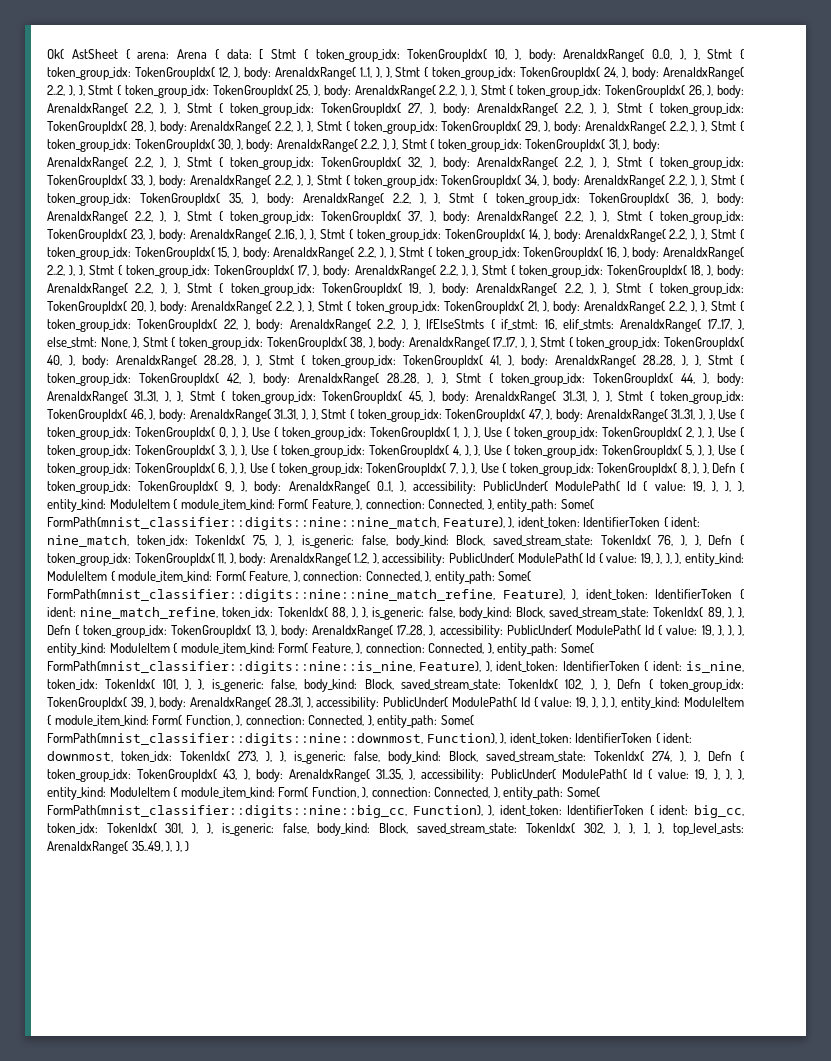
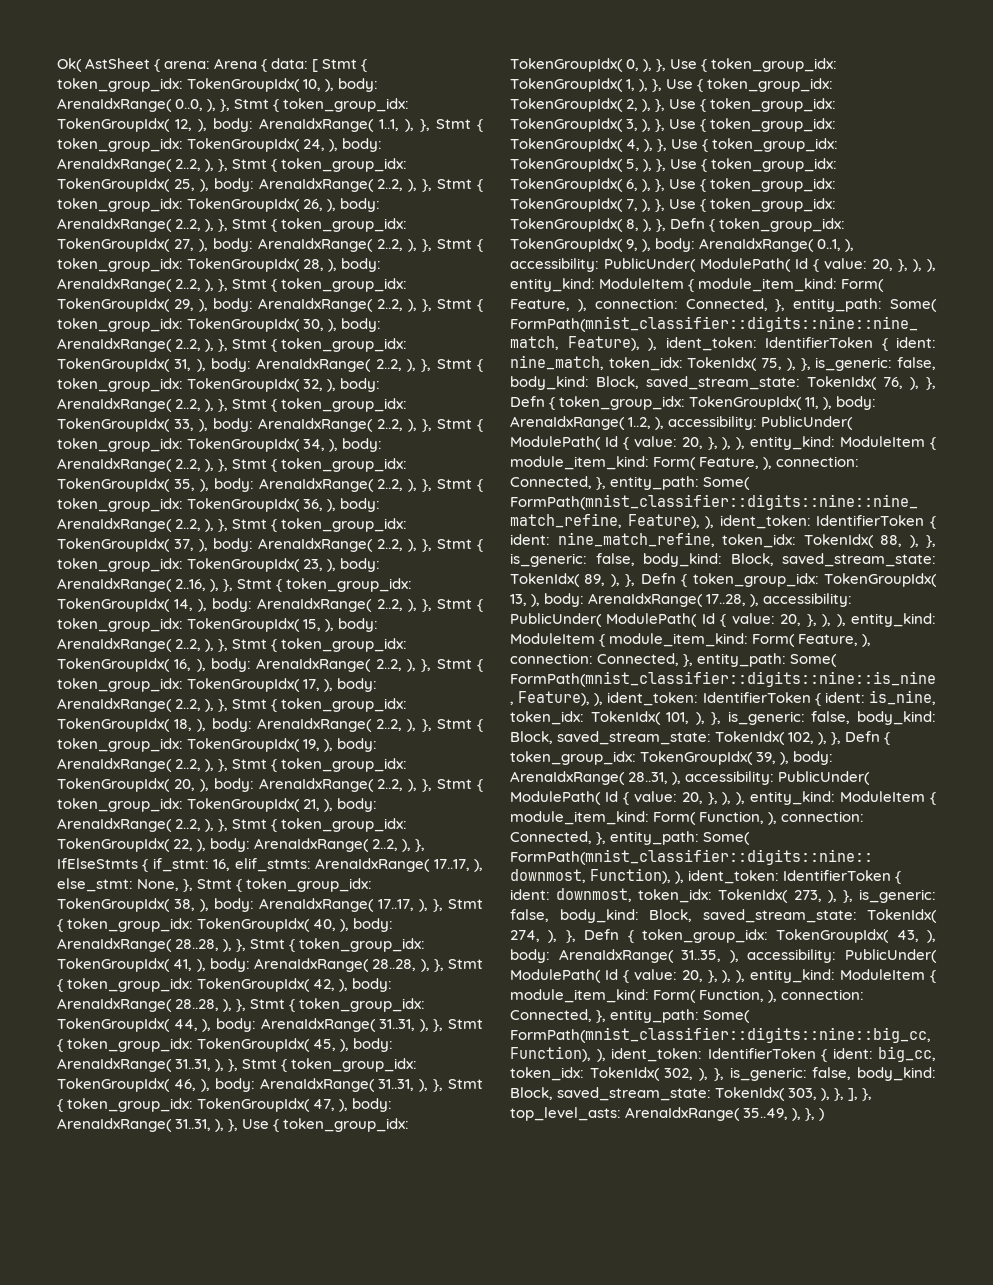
- ArenaIdxRange( 0..1, ), accessibility: PublicUnder( ModulePath( Id { value: 19, }, ), ), entity_kind:
+ ArenaIdxRange( 0..1, ), accessibility: PublicUnder( ModulePath( Id { value: 20, }, ), ), entity_kind:
- ArenaIdxRange( 1..2, ), accessibility: PublicUnder( ModulePath( Id { value: 19, }, ), ), entity_kind:
+ ArenaIdxRange( 1..2, ), accessibility: PublicUnder( ModulePath( Id { value: 20, }, ), ), entity_kind:
- ArenaIdxRange( 17..28, ), accessibility: PublicUnder( ModulePath( Id { value: 19, }, ), ), entity_kind:
+ ArenaIdxRange( 17..28, ), accessibility: PublicUnder( ModulePath( Id { value: 20, }, ), ), entity_kind:
- ArenaIdxRange( 28..31, ), accessibility: PublicUnder( ModulePath( Id { value: 19, }, ), ), entity_kind:
+ ArenaIdxRange( 28..31, ), accessibility: PublicUnder( ModulePath( Id { value: 20, }, ), ), entity_kind:
- ArenaIdxRange( 31..35, ), accessibility: PublicUnder( ModulePath( Id { value: 19, }, ), ), entity_kind:
+ ArenaIdxRange( 31..35, ), accessibility: PublicUnder( ModulePath( Id { value: 20, }, ), ), entity_kind:
- TokenIdx( 301, ), }, is_generic: false, body_kind: Block, saved_stream_state: TokenIdx( 302, ), }, ], }, top_level_asts:
+ TokenIdx( 302, ), }, is_generic: false, body_kind: Block, saved_stream_state: TokenIdx( 303, ), }, ], }, top_level_asts:

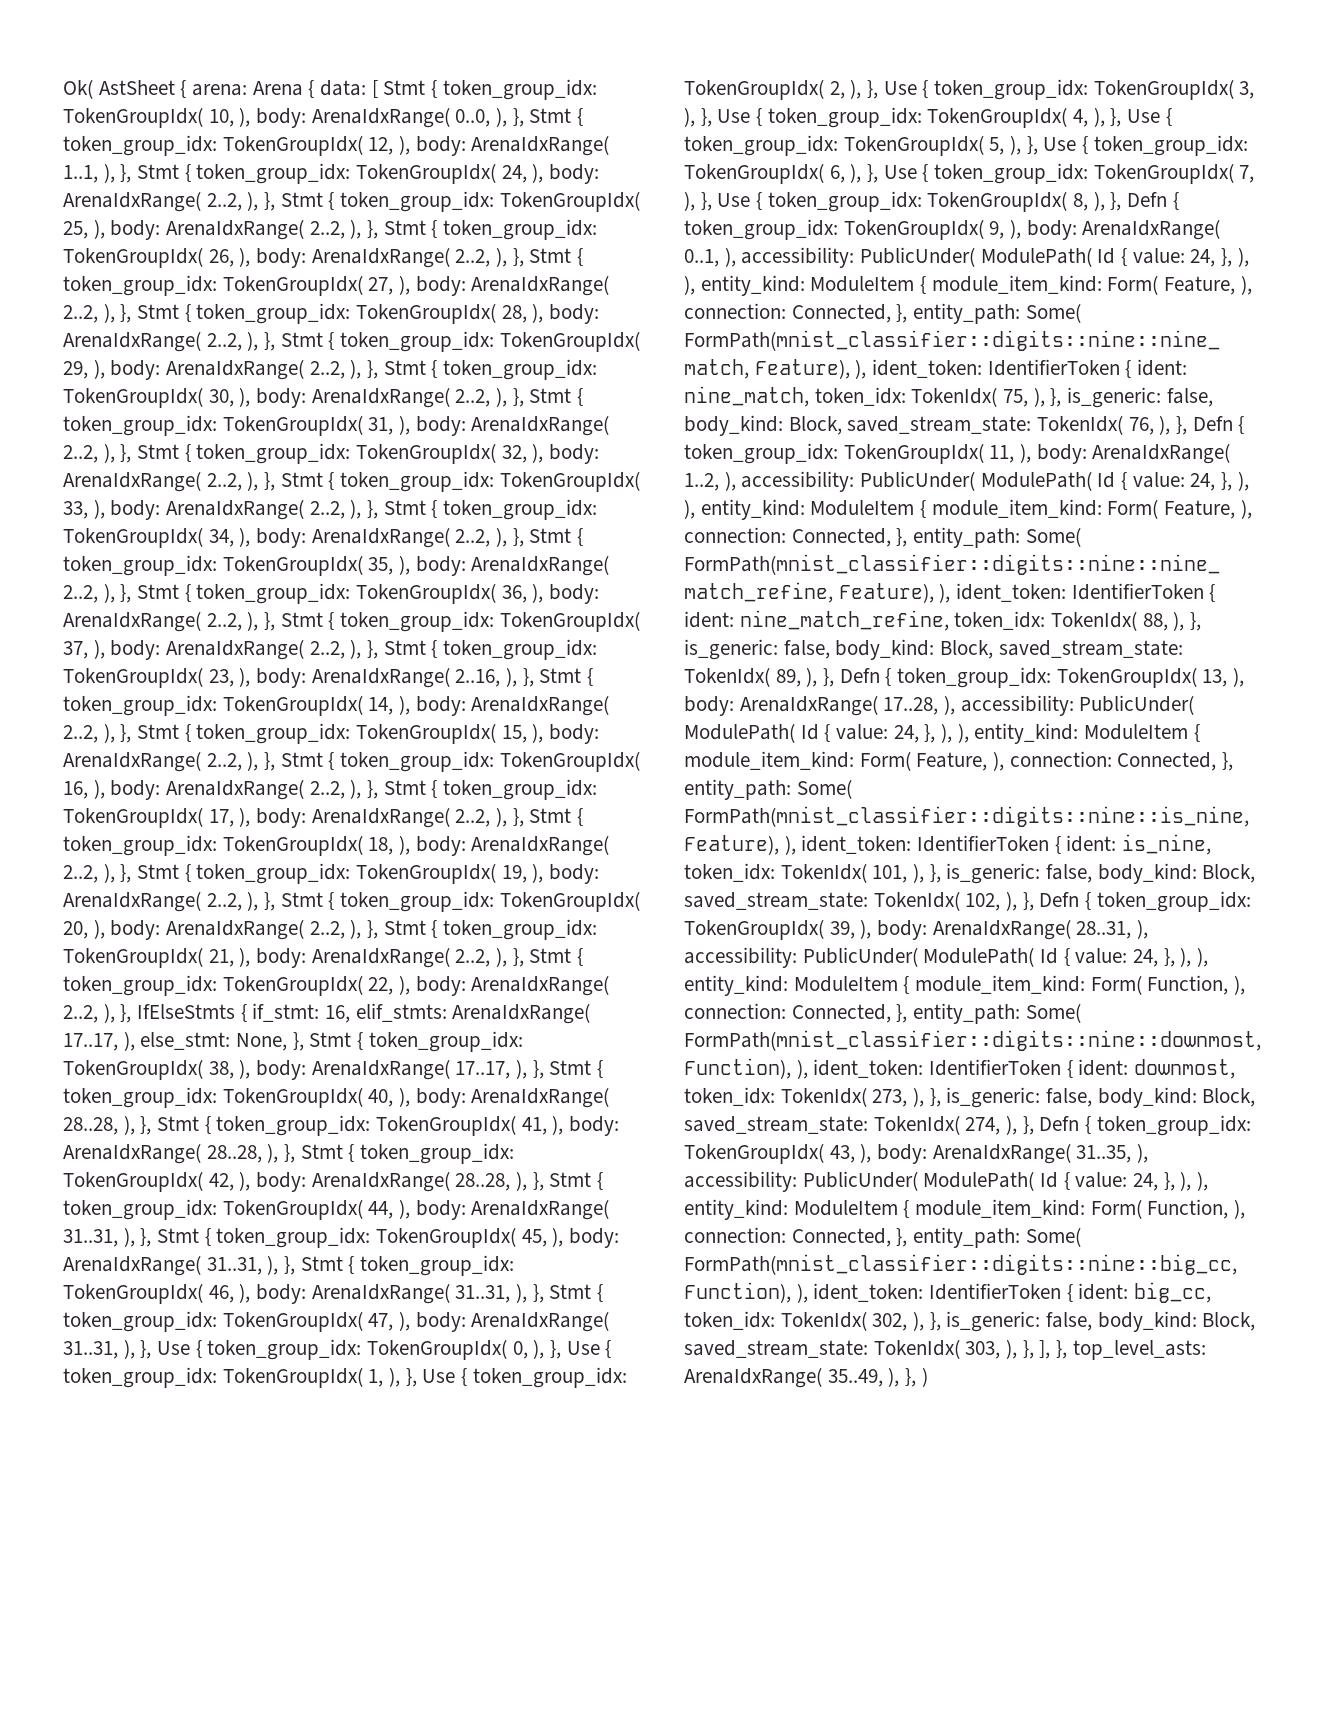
- ArenaIdxRange( 0..1, ), accessibility: PublicUnder( ModulePath( Id { value: 20, }, ), ), entity_kind:
+ ArenaIdxRange( 0..1, ), accessibility: PublicUnder( ModulePath( Id { value: 24, }, ), ), entity_kind:
- ArenaIdxRange( 1..2, ), accessibility: PublicUnder( ModulePath( Id { value: 20, }, ), ), entity_kind:
+ ArenaIdxRange( 1..2, ), accessibility: PublicUnder( ModulePath( Id { value: 24, }, ), ), entity_kind:
- ArenaIdxRange( 17..28, ), accessibility: PublicUnder( ModulePath( Id { value: 20, }, ), ), entity_kind:
+ ArenaIdxRange( 17..28, ), accessibility: PublicUnder( ModulePath( Id { value: 24, }, ), ), entity_kind:
- ArenaIdxRange( 28..31, ), accessibility: PublicUnder( ModulePath( Id { value: 20, }, ), ), entity_kind:
+ ArenaIdxRange( 28..31, ), accessibility: PublicUnder( ModulePath( Id { value: 24, }, ), ), entity_kind:
- ArenaIdxRange( 31..35, ), accessibility: PublicUnder( ModulePath( Id { value: 20, }, ), ), entity_kind:
+ ArenaIdxRange( 31..35, ), accessibility: PublicUnder( ModulePath( Id { value: 24, }, ), ), entity_kind:

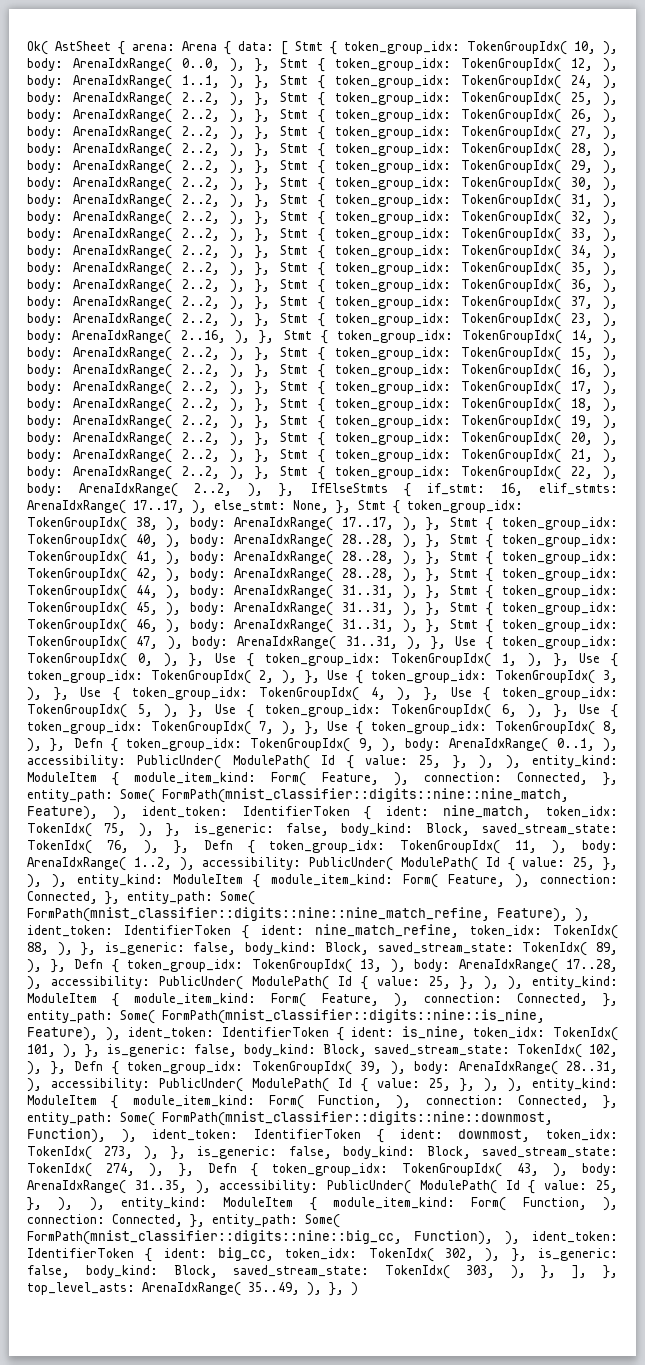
- ArenaIdxRange( 0..1, ), accessibility: PublicUnder( ModulePath( Id { value: 24, }, ), ), entity_kind:
+ ArenaIdxRange( 0..1, ), accessibility: PublicUnder( ModulePath( Id { value: 25, }, ), ), entity_kind:
- ArenaIdxRange( 1..2, ), accessibility: PublicUnder( ModulePath( Id { value: 24, }, ), ), entity_kind:
+ ArenaIdxRange( 1..2, ), accessibility: PublicUnder( ModulePath( Id { value: 25, }, ), ), entity_kind:
- ArenaIdxRange( 17..28, ), accessibility: PublicUnder( ModulePath( Id { value: 24, }, ), ), entity_kind:
+ ArenaIdxRange( 17..28, ), accessibility: PublicUnder( ModulePath( Id { value: 25, }, ), ), entity_kind:
- ArenaIdxRange( 28..31, ), accessibility: PublicUnder( ModulePath( Id { value: 24, }, ), ), entity_kind:
+ ArenaIdxRange( 28..31, ), accessibility: PublicUnder( ModulePath( Id { value: 25, }, ), ), entity_kind:
- ArenaIdxRange( 31..35, ), accessibility: PublicUnder( ModulePath( Id { value: 24, }, ), ), entity_kind:
+ ArenaIdxRange( 31..35, ), accessibility: PublicUnder( ModulePath( Id { value: 25, }, ), ), entity_kind:

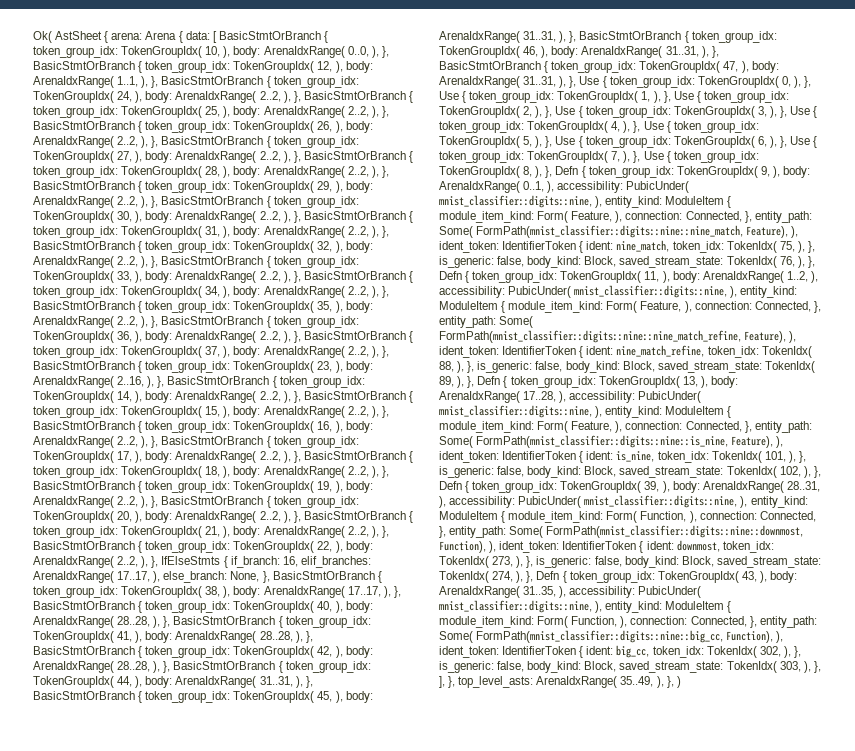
- [ Stmt { token_group_idx:
+ [ BasicStmtOrBranch { token_group_idx:
- ArenaIdxRange( 0..0, ), }, Stmt { token_group_idx:
+ ArenaIdxRange( 0..0, ), }, BasicStmtOrBranch { token_group_idx:
- ArenaIdxRange( 1..1, ), }, Stmt { token_group_idx:
+ ArenaIdxRange( 1..1, ), }, BasicStmtOrBranch { token_group_idx:
- TokenGroupIdx( 24, ), body: ArenaIdxRange( 2..2, ), }, Stmt { token_group_idx:
+ TokenGroupIdx( 24, ), body: ArenaIdxRange( 2..2, ), }, BasicStmtOrBranch { token_group_idx:
- TokenGroupIdx( 25, ), body: ArenaIdxRange( 2..2, ), }, Stmt { token_group_idx:
+ TokenGroupIdx( 25, ), body: ArenaIdxRange( 2..2, ), }, BasicStmtOrBranch { token_group_idx:
- TokenGroupIdx( 26, ), body: ArenaIdxRange( 2..2, ), }, Stmt { token_group_idx:
+ TokenGroupIdx( 26, ), body: ArenaIdxRange( 2..2, ), }, BasicStmtOrBranch { token_group_idx:
- TokenGroupIdx( 27, ), body: ArenaIdxRange( 2..2, ), }, Stmt { token_group_idx:
+ TokenGroupIdx( 27, ), body: ArenaIdxRange( 2..2, ), }, BasicStmtOrBranch { token_group_idx:
- TokenGroupIdx( 28, ), body: ArenaIdxRange( 2..2, ), }, Stmt { token_group_idx:
+ TokenGroupIdx( 28, ), body: ArenaIdxRange( 2..2, ), }, BasicStmtOrBranch { token_group_idx:
- TokenGroupIdx( 29, ), body: ArenaIdxRange( 2..2, ), }, Stmt { token_group_idx:
+ TokenGroupIdx( 29, ), body: ArenaIdxRange( 2..2, ), }, BasicStmtOrBranch { token_group_idx:
- TokenGroupIdx( 30, ), body: ArenaIdxRange( 2..2, ), }, Stmt { token_group_idx:
+ TokenGroupIdx( 30, ), body: ArenaIdxRange( 2..2, ), }, BasicStmtOrBranch { token_group_idx:
- TokenGroupIdx( 31, ), body: ArenaIdxRange( 2..2, ), }, Stmt { token_group_idx:
+ TokenGroupIdx( 31, ), body: ArenaIdxRange( 2..2, ), }, BasicStmtOrBranch { token_group_idx:
- TokenGroupIdx( 32, ), body: ArenaIdxRange( 2..2, ), }, Stmt { token_group_idx:
+ TokenGroupIdx( 32, ), body: ArenaIdxRange( 2..2, ), }, BasicStmtOrBranch { token_group_idx:
- TokenGroupIdx( 33, ), body: ArenaIdxRange( 2..2, ), }, Stmt { token_group_idx:
+ TokenGroupIdx( 33, ), body: ArenaIdxRange( 2..2, ), }, BasicStmtOrBranch { token_group_idx:
- TokenGroupIdx( 34, ), body: ArenaIdxRange( 2..2, ), }, Stmt { token_group_idx:
+ TokenGroupIdx( 34, ), body: ArenaIdxRange( 2..2, ), }, BasicStmtOrBranch { token_group_idx:
- TokenGroupIdx( 35, ), body: ArenaIdxRange( 2..2, ), }, Stmt { token_group_idx:
+ TokenGroupIdx( 35, ), body: ArenaIdxRange( 2..2, ), }, BasicStmtOrBranch { token_group_idx:
- TokenGroupIdx( 36, ), body: ArenaIdxRange( 2..2, ), }, Stmt { token_group_idx:
+ TokenGroupIdx( 36, ), body: ArenaIdxRange( 2..2, ), }, BasicStmtOrBranch { token_group_idx:
- TokenGroupIdx( 37, ), body: ArenaIdxRange( 2..2, ), }, Stmt { token_group_idx:
+ TokenGroupIdx( 37, ), body: ArenaIdxRange( 2..2, ), }, BasicStmtOrBranch { token_group_idx:
- ArenaIdxRange( 2..16, ), }, Stmt { token_group_idx:
+ ArenaIdxRange( 2..16, ), }, BasicStmtOrBranch { token_group_idx:
- TokenGroupIdx( 14, ), body: ArenaIdxRange( 2..2, ), }, Stmt { token_group_idx:
+ TokenGroupIdx( 14, ), body: ArenaIdxRange( 2..2, ), }, BasicStmtOrBranch { token_group_idx:
- TokenGroupIdx( 15, ), body: ArenaIdxRange( 2..2, ), }, Stmt { token_group_idx:
+ TokenGroupIdx( 15, ), body: ArenaIdxRange( 2..2, ), }, BasicStmtOrBranch { token_group_idx:
- TokenGroupIdx( 16, ), body: ArenaIdxRange( 2..2, ), }, Stmt { token_group_idx:
+ TokenGroupIdx( 16, ), body: ArenaIdxRange( 2..2, ), }, BasicStmtOrBranch { token_group_idx:
- TokenGroupIdx( 17, ), body: ArenaIdxRange( 2..2, ), }, Stmt { token_group_idx:
+ TokenGroupIdx( 17, ), body: ArenaIdxRange( 2..2, ), }, BasicStmtOrBranch { token_group_idx:
- TokenGroupIdx( 18, ), body: ArenaIdxRange( 2..2, ), }, Stmt { token_group_idx:
+ TokenGroupIdx( 18, ), body: ArenaIdxRange( 2..2, ), }, BasicStmtOrBranch { token_group_idx:
- TokenGroupIdx( 19, ), body: ArenaIdxRange( 2..2, ), }, Stmt { token_group_idx:
+ TokenGroupIdx( 19, ), body: ArenaIdxRange( 2..2, ), }, BasicStmtOrBranch { token_group_idx:
- TokenGroupIdx( 20, ), body: ArenaIdxRange( 2..2, ), }, Stmt { token_group_idx:
+ TokenGroupIdx( 20, ), body: ArenaIdxRange( 2..2, ), }, BasicStmtOrBranch { token_group_idx:
- TokenGroupIdx( 21, ), body: ArenaIdxRange( 2..2, ), }, Stmt { token_group_idx:
+ TokenGroupIdx( 21, ), body: ArenaIdxRange( 2..2, ), }, BasicStmtOrBranch { token_group_idx:
- ArenaIdxRange( 2..2, ), }, IfElseStmts { if_stmt: 16, elif_stmts: ArenaIdxRange( 17..17, ), else_stmt:
+ ArenaIdxRange( 2..2, ), }, IfElseStmts { if_branch: 16, elif_branches: ArenaIdxRange( 17..17, ), else_branch:
- None, }, Stmt { token_group_idx:
+ None, }, BasicStmtOrBranch { token_group_idx:
- ArenaIdxRange( 17..17, ), }, Stmt { token_group_idx:
+ ArenaIdxRange( 17..17, ), }, BasicStmtOrBranch { token_group_idx:
- TokenGroupIdx( 40, ), body: ArenaIdxRange( 28..28, ), }, Stmt { token_group_idx:
+ TokenGroupIdx( 40, ), body: ArenaIdxRange( 28..28, ), }, BasicStmtOrBranch { token_group_idx:
- TokenGroupIdx( 41, ), body: ArenaIdxRange( 28..28, ), }, Stmt { token_group_idx:
+ TokenGroupIdx( 41, ), body: ArenaIdxRange( 28..28, ), }, BasicStmtOrBranch { token_group_idx:
- TokenGroupIdx( 42, ), body: ArenaIdxRange( 28..28, ), }, Stmt { token_group_idx:
+ TokenGroupIdx( 42, ), body: ArenaIdxRange( 28..28, ), }, BasicStmtOrBranch { token_group_idx:
- TokenGroupIdx( 44, ), body: ArenaIdxRange( 31..31, ), }, Stmt { token_group_idx:
+ TokenGroupIdx( 44, ), body: ArenaIdxRange( 31..31, ), }, BasicStmtOrBranch { token_group_idx:
- TokenGroupIdx( 45, ), body: ArenaIdxRange( 31..31, ), }, Stmt { token_group_idx:
+ TokenGroupIdx( 45, ), body: ArenaIdxRange( 31..31, ), }, BasicStmtOrBranch { token_group_idx:
- TokenGroupIdx( 46, ), body: ArenaIdxRange( 31..31, ), }, Stmt { token_group_idx:
+ TokenGroupIdx( 46, ), body: ArenaIdxRange( 31..31, ), }, BasicStmtOrBranch { token_group_idx:
- ArenaIdxRange( 0..1, ), accessibility: PublicUnder( ModulePath( Id { value: 25, }, ), ), entity_kind:
+ ArenaIdxRange( 0..1, ), accessibility: PubicUnder( mnist_classifier::digits::nine, ), entity_kind:
- ArenaIdxRange( 1..2, ), accessibility: PublicUnder( ModulePath( Id { value: 25, }, ), ), entity_kind:
+ ArenaIdxRange( 1..2, ), accessibility: PubicUnder( mnist_classifier::digits::nine, ), entity_kind:
- ArenaIdxRange( 17..28, ), accessibility: PublicUnder( ModulePath( Id { value: 25, }, ), ), entity_kind:
+ ArenaIdxRange( 17..28, ), accessibility: PubicUnder( mnist_classifier::digits::nine, ), entity_kind:
- ArenaIdxRange( 28..31, ), accessibility: PublicUnder( ModulePath( Id { value: 25, }, ), ), entity_kind:
+ ArenaIdxRange( 28..31, ), accessibility: PubicUnder( mnist_classifier::digits::nine, ), entity_kind:
- ArenaIdxRange( 31..35, ), accessibility: PublicUnder( ModulePath( Id { value: 25, }, ), ), entity_kind:
+ ArenaIdxRange( 31..35, ), accessibility: PubicUnder( mnist_classifier::digits::nine, ), entity_kind:

